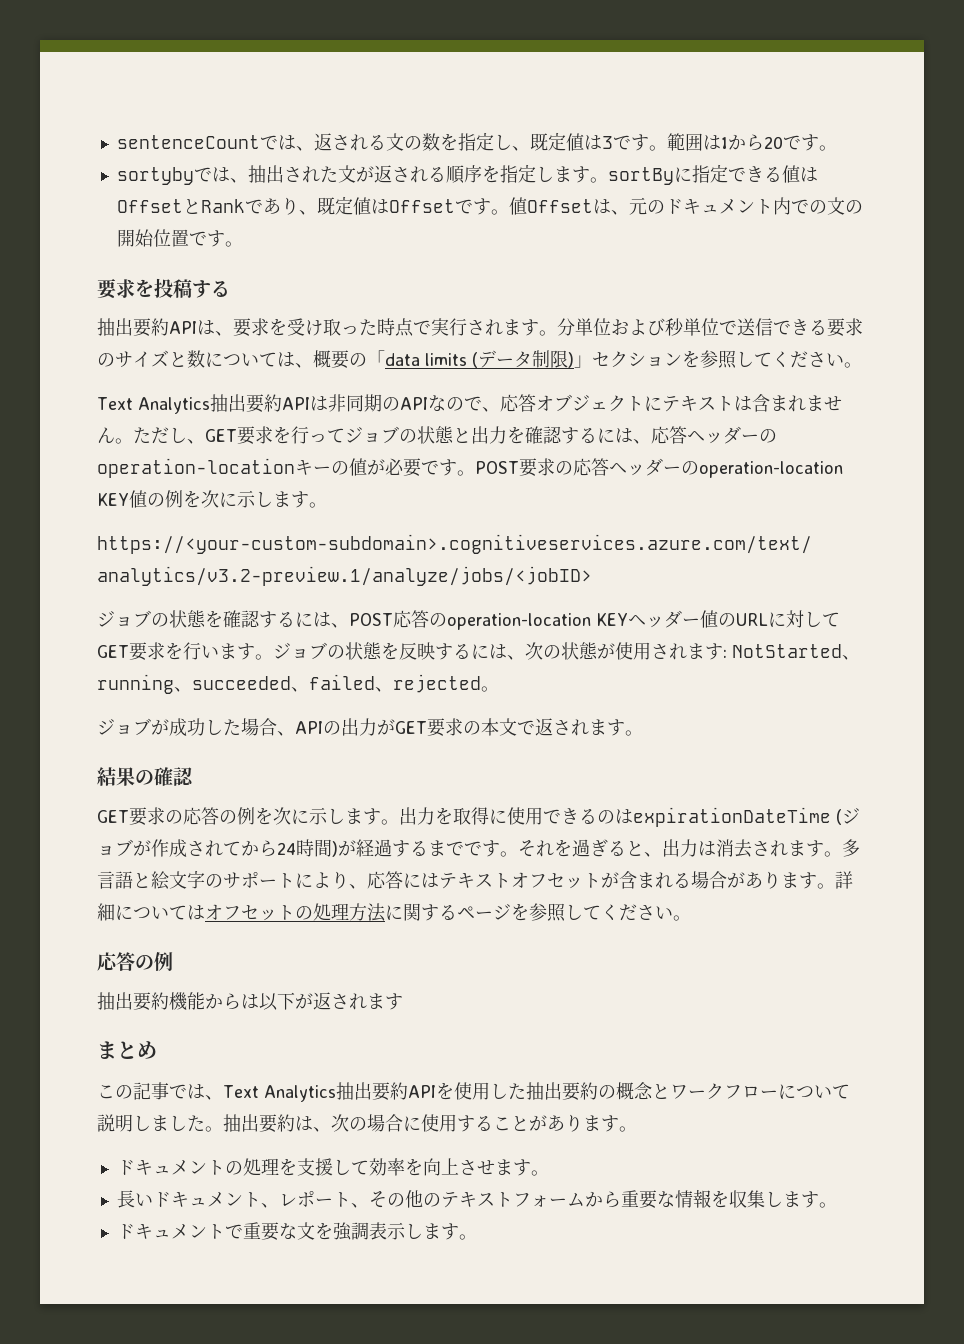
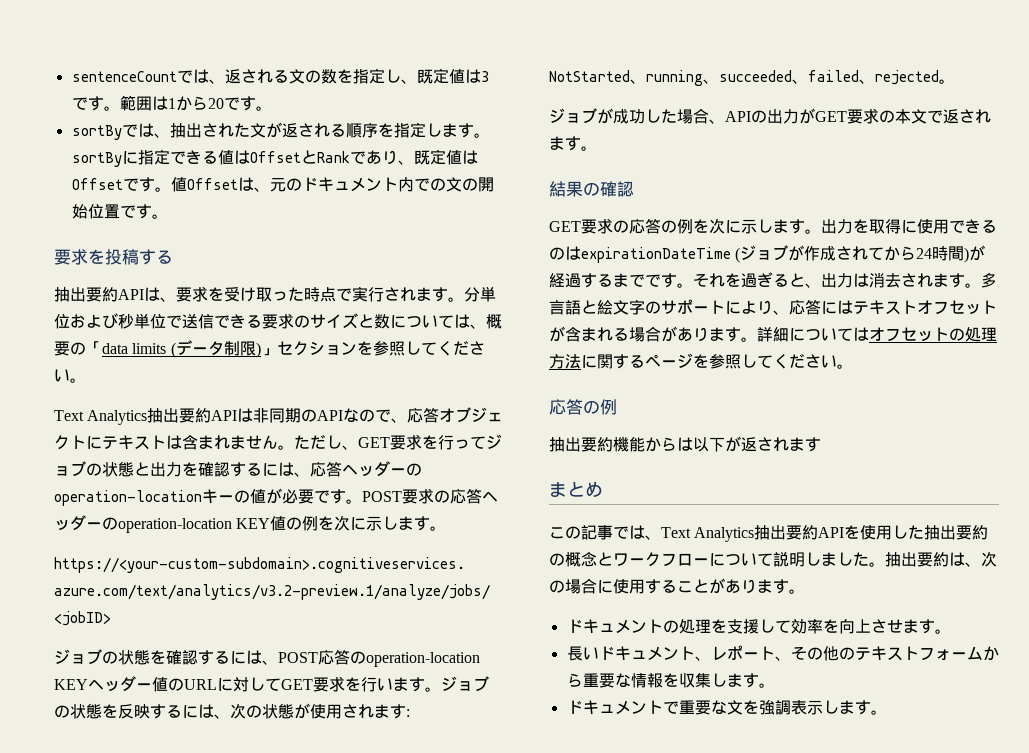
- sortybyでは、抽出された文が返される順序を指定します。sortByに指定できる値はOffsetとRankであり、既定値はOffsetです。
+ sortByでは、抽出された文が返される順序を指定します。sortByに指定できる値はOffsetとRankであり、既定値はOffsetです。

